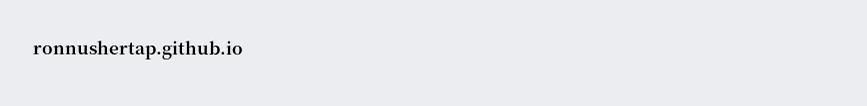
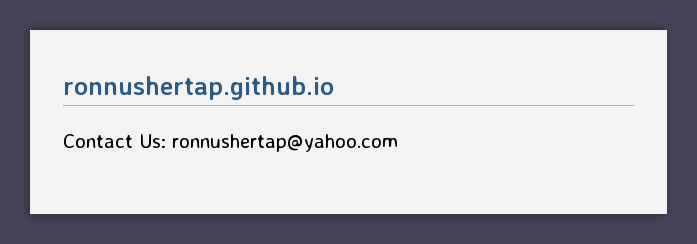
+ Contact Us: ronnushertap@yahoo.com

